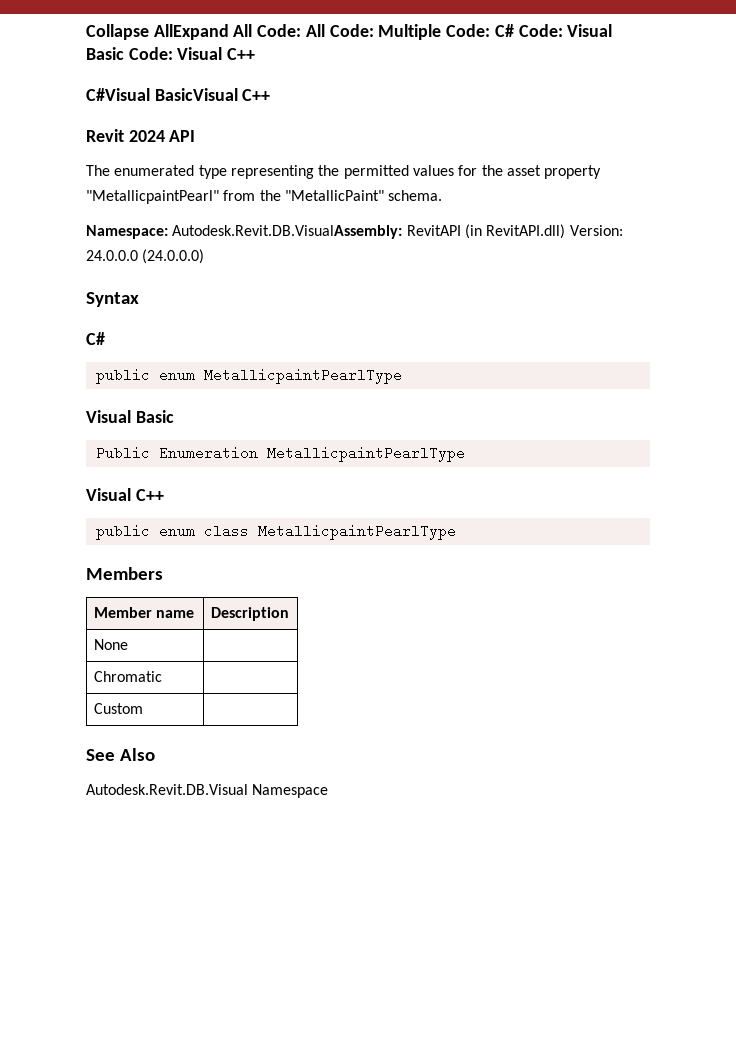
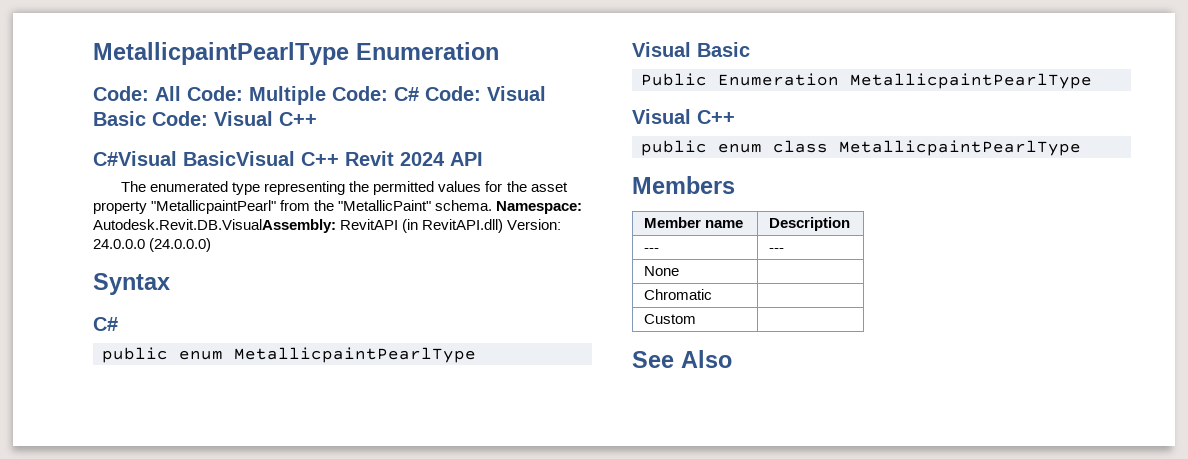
- Collapse AllExpand All Code: All Code: Multiple Code: C# Code: Visual Basic Code: Visual C++
+ MetallicpaintPearlType Enumeration
+ Code: All Code: Multiple Code: C# Code: Visual Basic Code: Visual C++
- C#Visual BasicVisual C++
- Revit 2024 API
+ C#Visual BasicVisual C++ Revit 2024 API
- The enumerated type representing the permitted values for the asset property "MetallicpaintPearl" from the "MetallicPaint" schema.
- Namespace: Autodesk.Revit.DB.VisualAssembly: RevitAPI (in RevitAPI.dll) Version: 24.0.0.0 (24.0.0.0)
+ The enumerated type representing the permitted values for the asset property "MetallicpaintPearl" from the "MetallicPaint" schema. Namespace: Autodesk.Revit.DB.VisualAssembly: RevitAPI (in RevitAPI.dll) Version: 24.0.0.0 (24.0.0.0)
+ --- | ---
- Autodesk.Revit.DB.Visual Namespace

